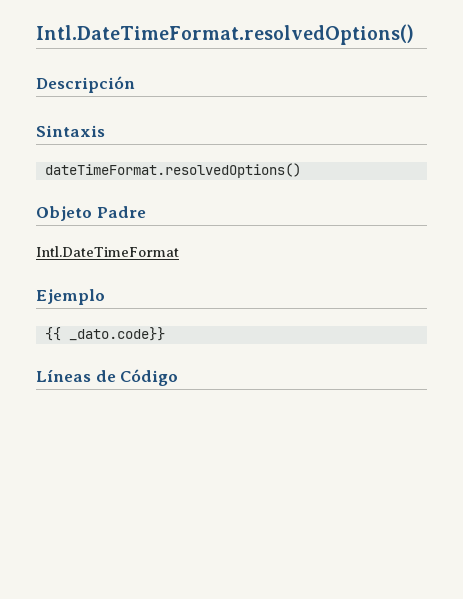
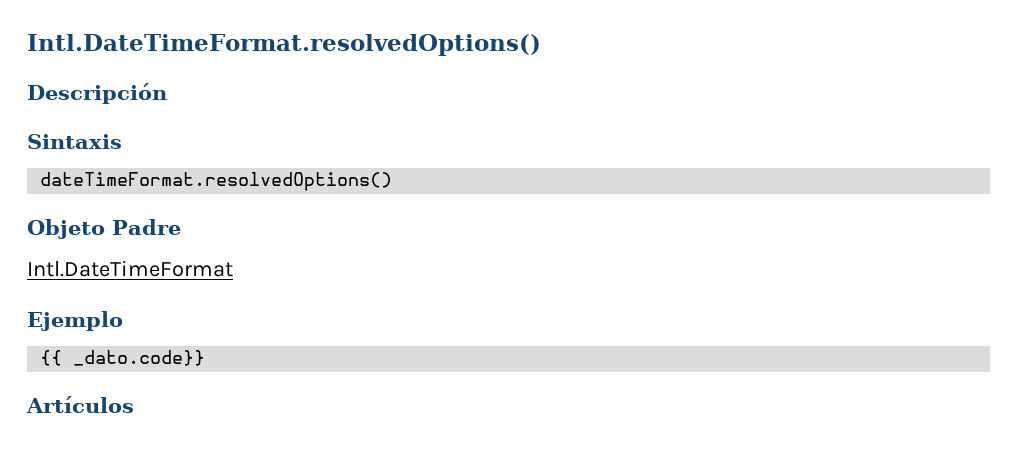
- Líneas de Código
+ Artículos

